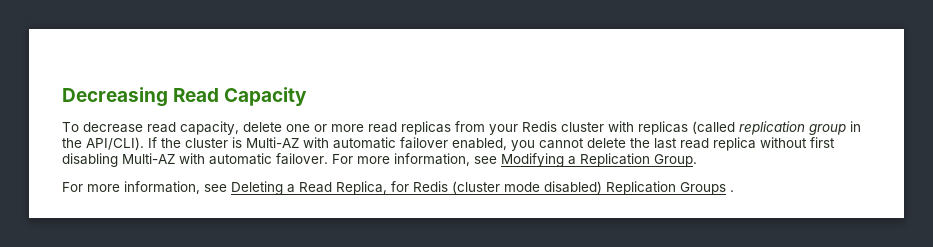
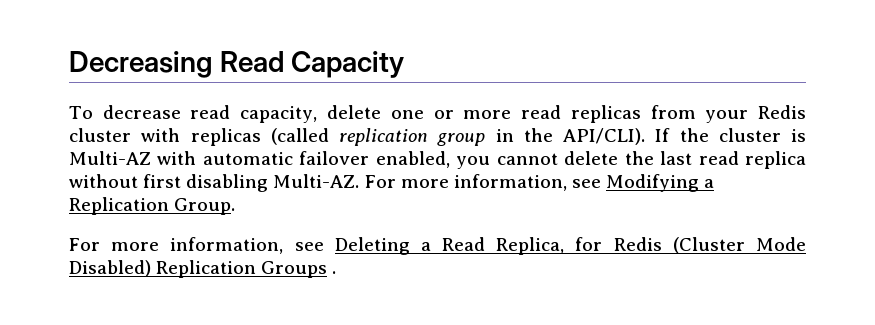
- If the cluster is Multi-AZ with automatic failover enabled, you cannot delete the last read replica without first disabling Multi-AZ with automatic failover.
+ If the cluster is Multi-AZ with automatic failover enabled, you cannot delete the last read replica without first disabling Multi-AZ.
- For more information, see Deleting a Read Replica, for Redis (cluster mode disabled) Replication Groups .
+ For more information, see Deleting a Read Replica, for Redis (Cluster Mode Disabled) Replication Groups .

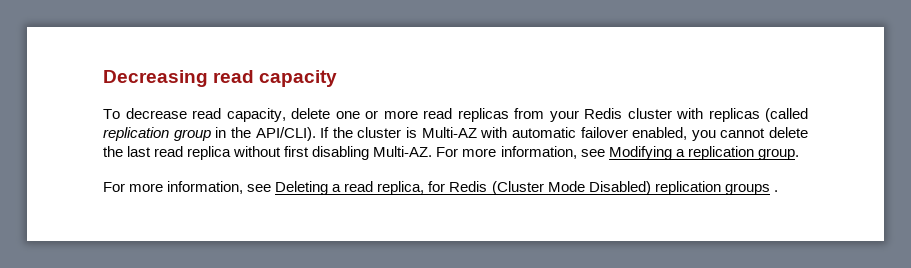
- Decreasing Read Capacity
+ Decreasing read capacity
- For more information, see Modifying a Replication Group.
+ For more information, see Modifying a replication group.
- For more information, see Deleting a Read Replica, for Redis (Cluster Mode Disabled) Replication Groups .
+ For more information, see Deleting a read replica, for Redis (Cluster Mode Disabled) replication groups .

